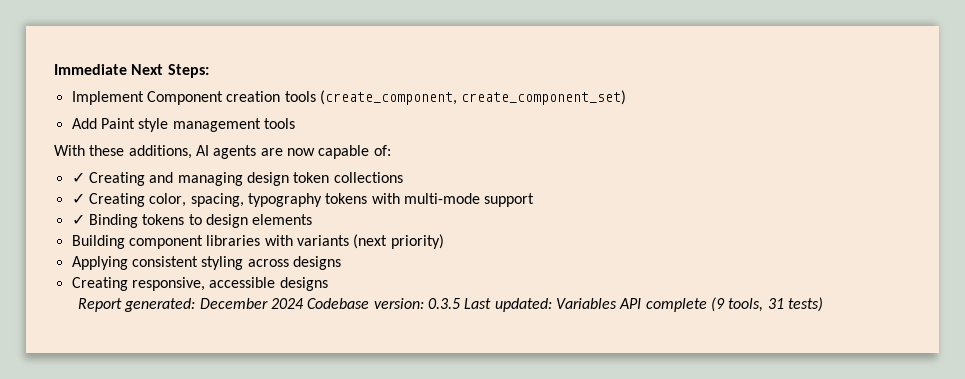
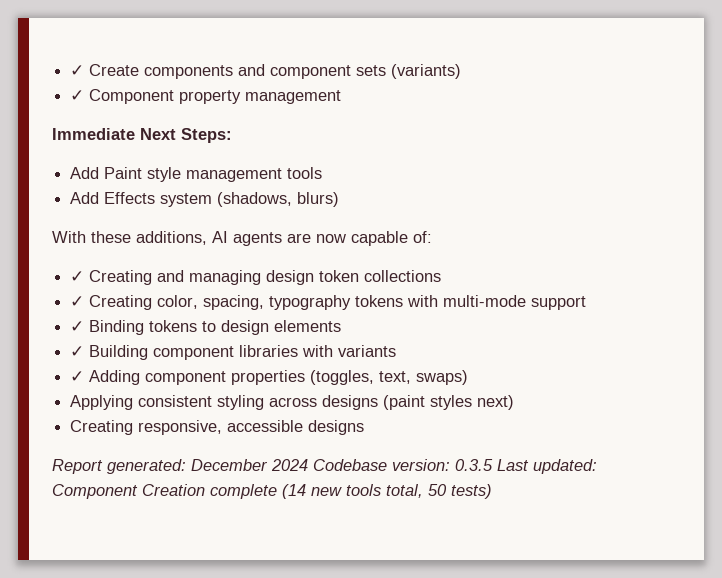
+ ✓ Create components and component sets (variants)
+ ✓ Component property management
  Immediate Next Steps:
- Implement Component creation tools (create_component, create_component_set)
+ Add Effects system (shadows, blurs)
- Building component libraries with variants (next priority)
+ ✓ Building component libraries with variants
+ ✓ Adding component properties (toggles, text, swaps)
- Applying consistent styling across designs
+ Applying consistent styling across designs (paint styles next)
- Report generated: December 2024 Codebase version: 0.3.5 Last updated: Variables API complete (9 tools, 31 tests)
+ Report generated: December 2024 Codebase version: 0.3.5 Last updated: Component Creation complete (14 new tools total, 50 tests)

